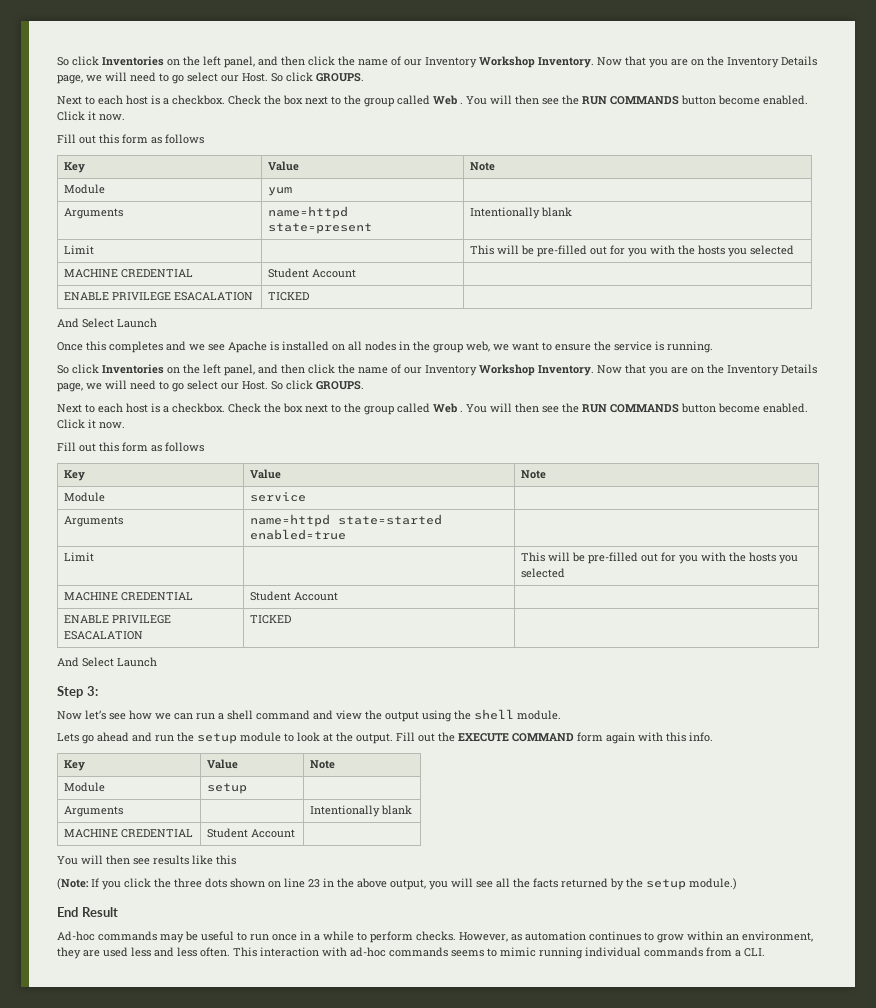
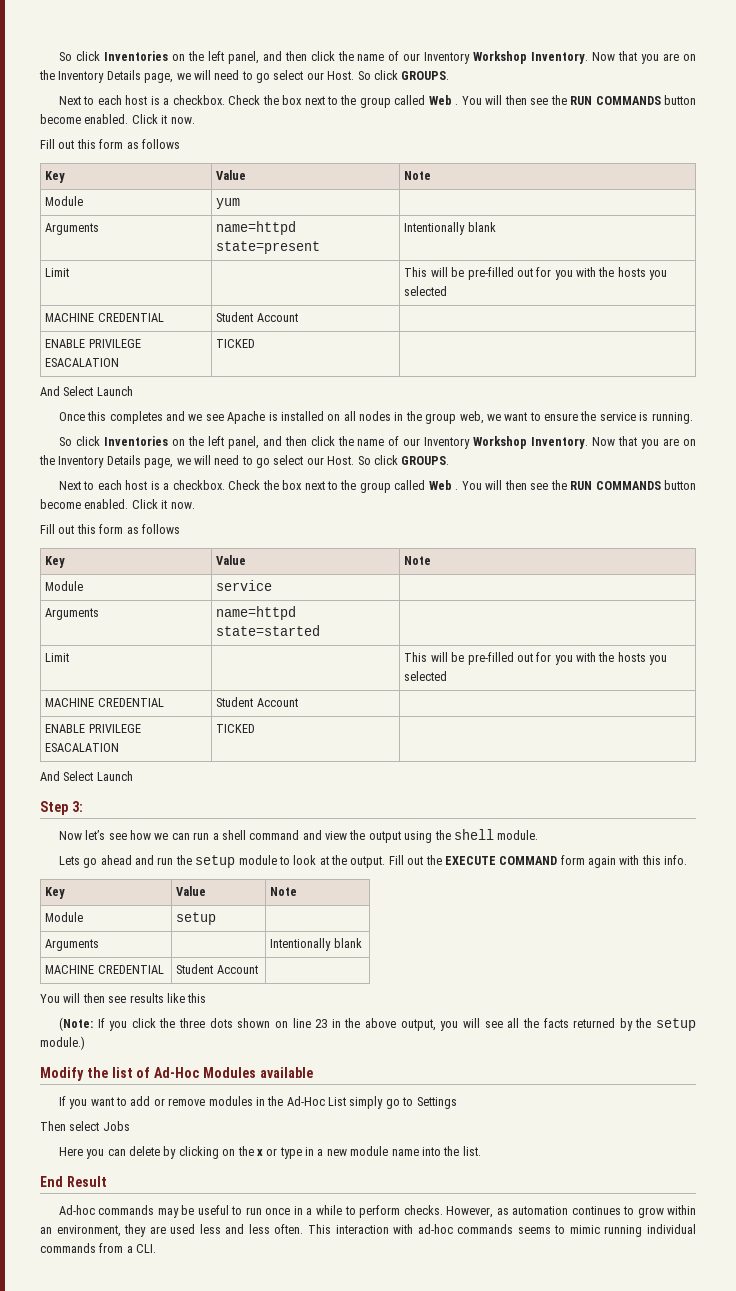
- Arguments | name=httpd state=started enabled=true |
+ Arguments | name=httpd state=started |
+ Modify the list of Ad-Hoc Modules available
+ If you want to add or remove modules in the Ad-Hoc List simply go to Settings
+ Then select Jobs
+ Here you can delete by clicking on the x or type in a new module name into the list.

